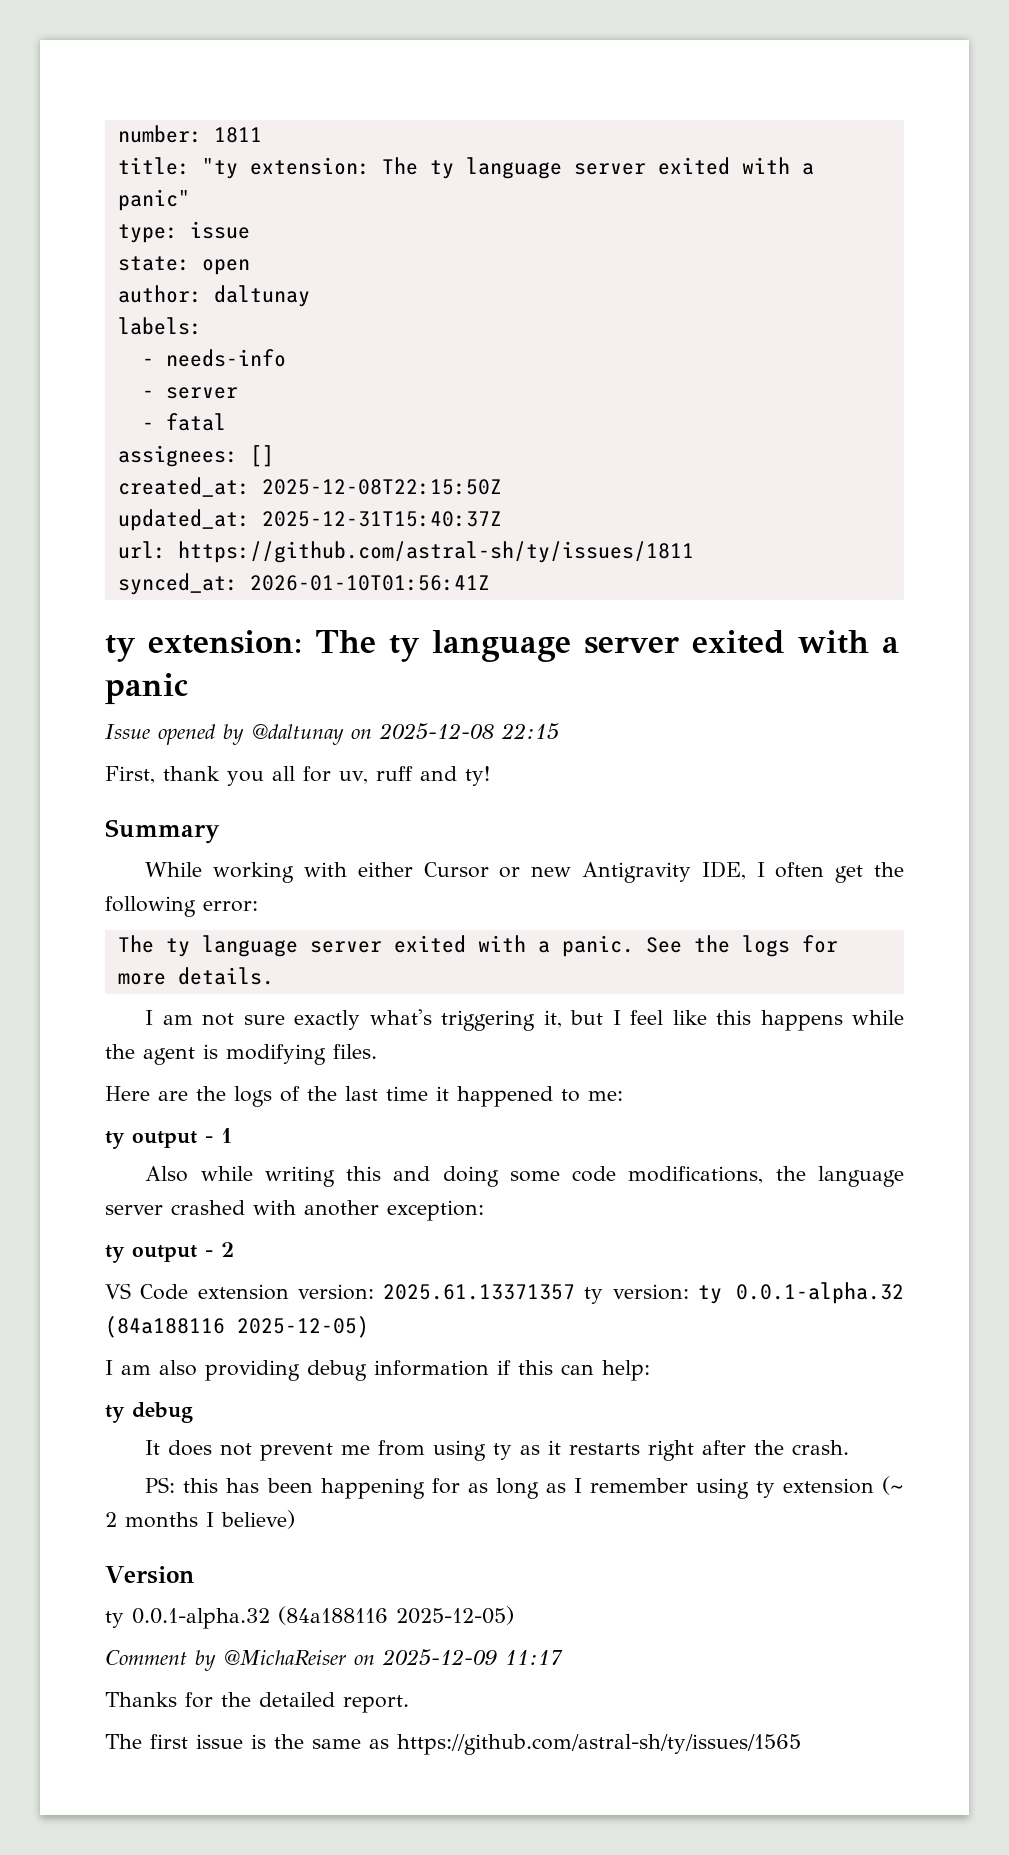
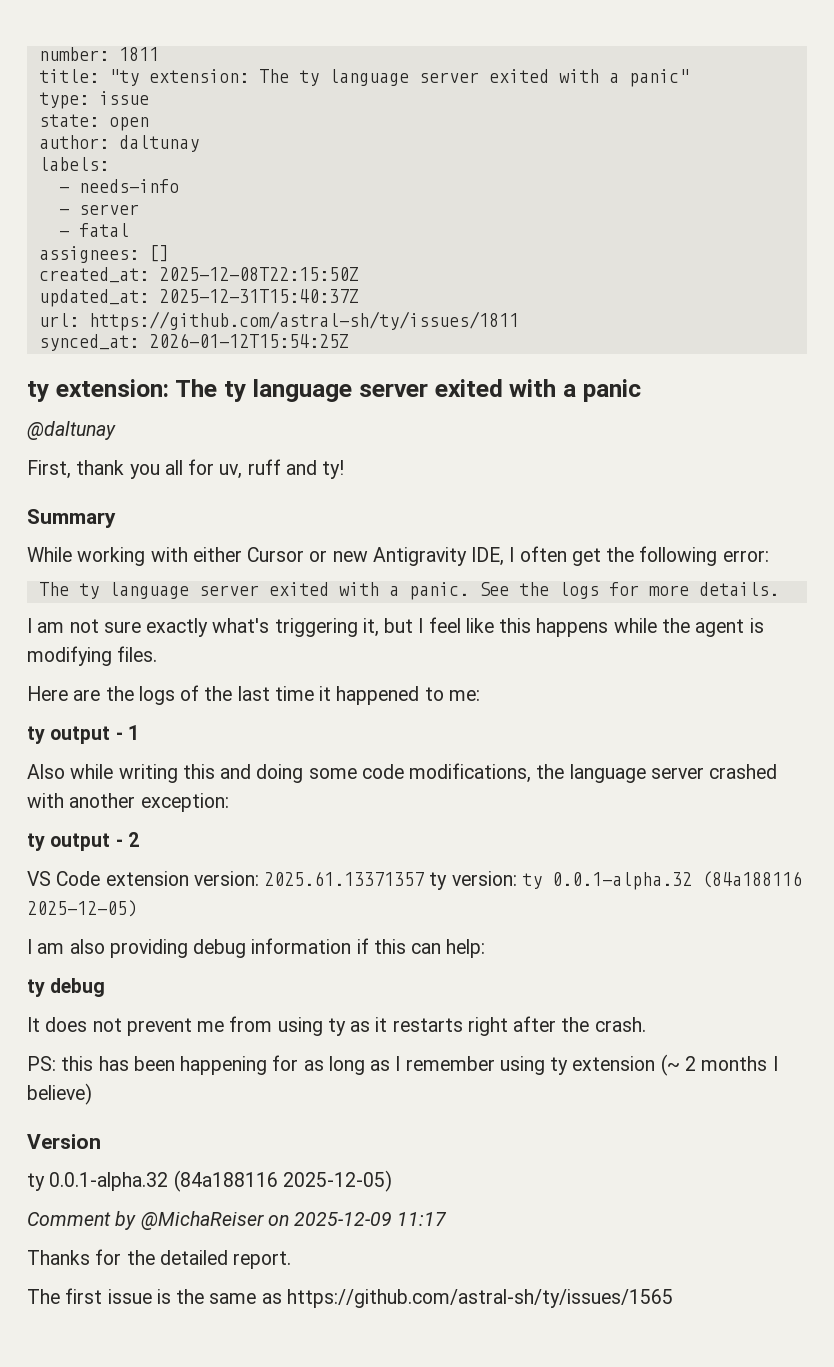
- synced_at: 2026-01-10T01:56:41Z
+ synced_at: 2026-01-12T15:54:25Z
- Issue opened by @daltunay on 2025-12-08 22:15
+ @daltunay

